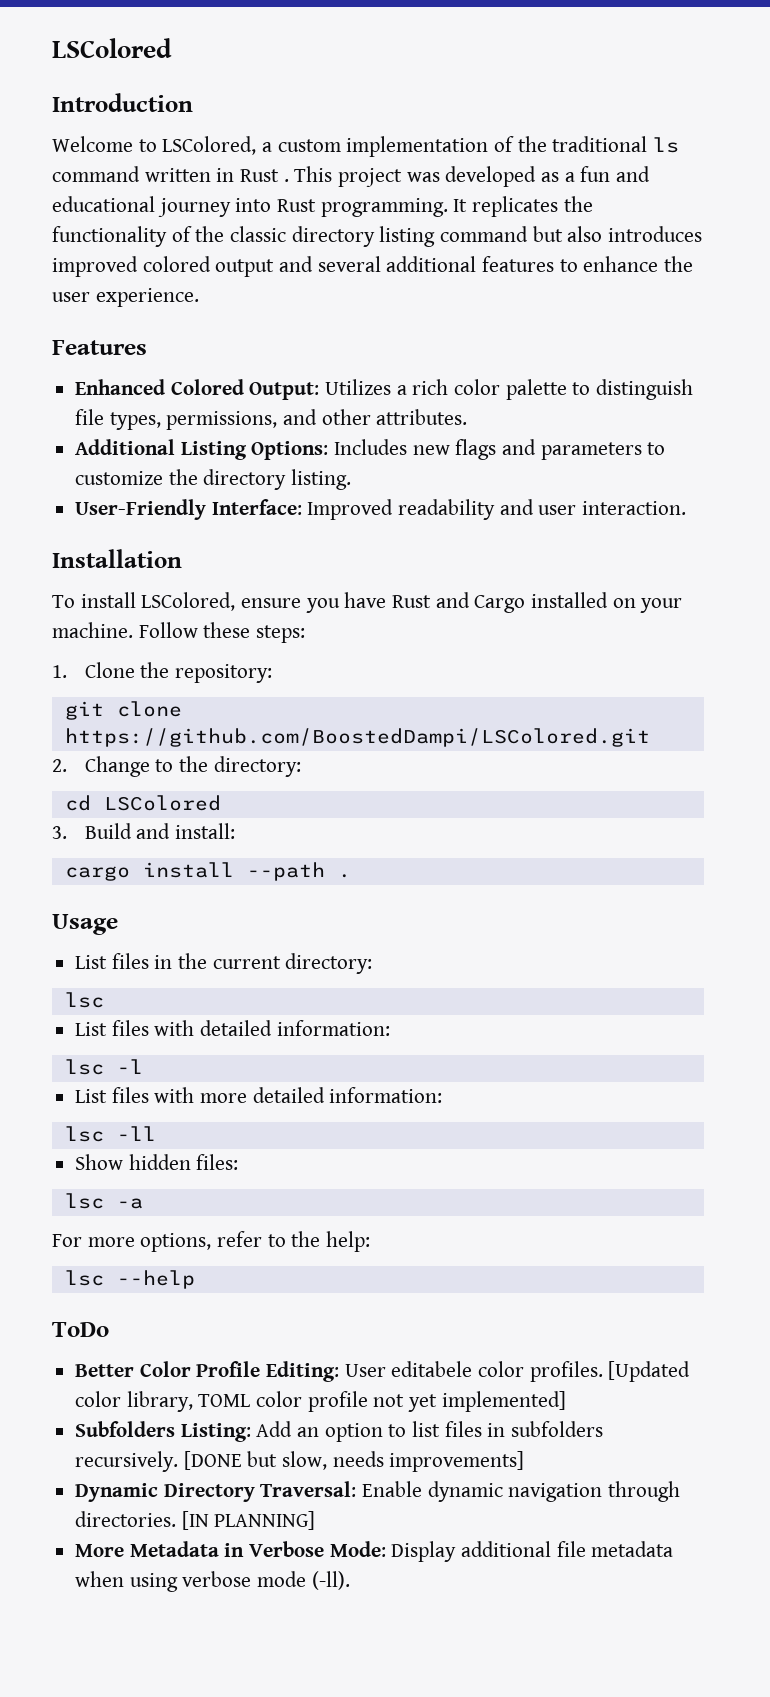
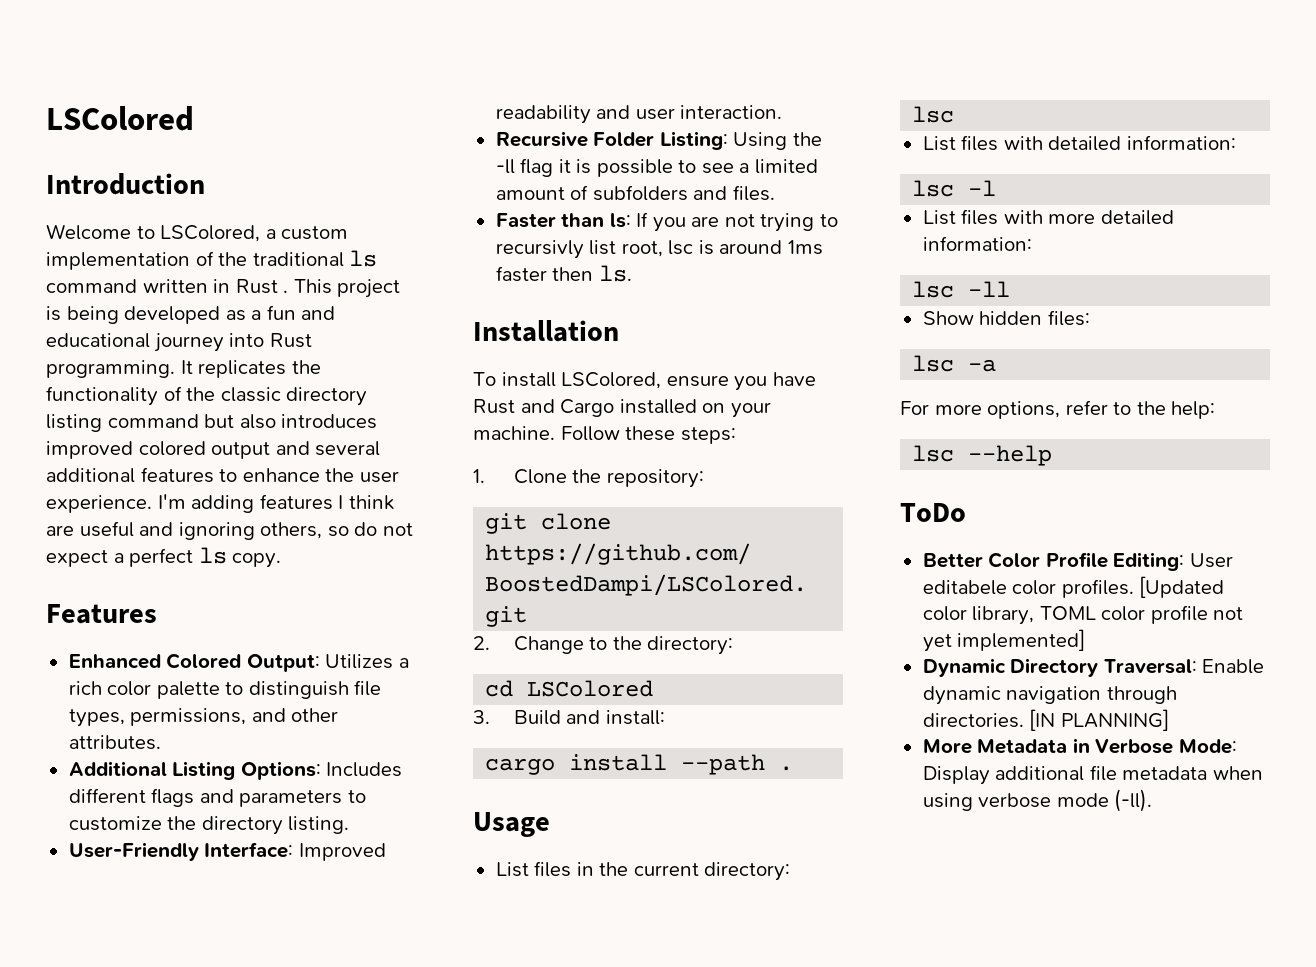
- This project was developed as a fun and educational journey into Rust programming.
+ This project is being developed as a fun and educational journey into Rust programming.
+ I'm adding features I think are useful and ignoring others, so do not expect a perfect ls copy.
- Additional Listing Options: Includes new flags and parameters to customize the directory listing.
+ Additional Listing Options: Includes different flags and parameters to customize the directory listing.
+ Recursive Folder Listing: Using the -ll flag it is possible to see a limited amount of subfolders and files.
+ Faster than ls: If you are not trying to recursivly list root, lsc is around 1ms faster then ls.
- Subfolders Listing: Add an option to list files in subfolders recursively. [DONE but slow, needs improvements]

